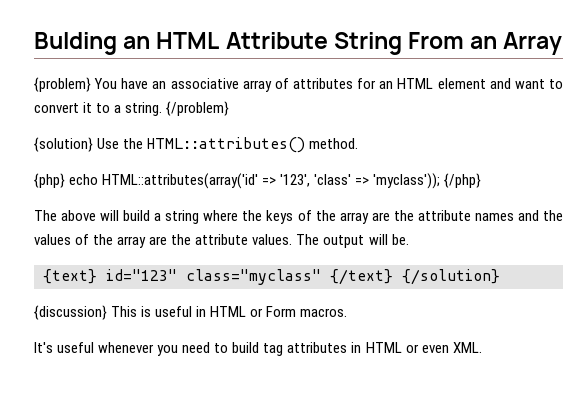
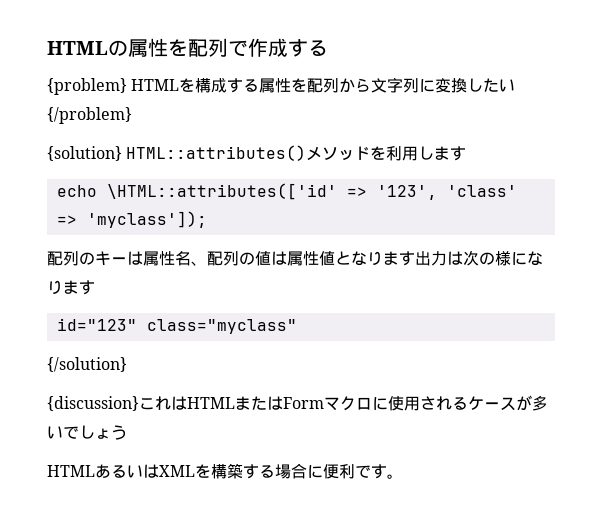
- Bulding an HTML Attribute String From an Array
- {problem} You have an associative array of attributes for an HTML element and want to convert it to a string. {/problem}
- {solution} Use the HTML::attributes() method.
- {php} echo HTML::attributes(array('id' => '123', 'class' => 'myclass')); {/php}
- The above will build a string where the keys of the array are the attribute names and the values of the array are the attribute values. The output will be.
- {text} id="123" class="myclass" {/text} {/solution}
+ HTMLの属性を配列で作成する
+ {problem} HTMLを構成する属性を配列から文字列に変換したい{/problem}
+ {solution} HTML::attributes()メソッドを利用します
+ echo \HTML::attributes(['id' => '123', 'class' => 'myclass']);
+ 配列のキーは属性名、配列の値は属性値となります出力は次の様になります
+ id="123" class="myclass"
+ {/solution}
- {discussion} This is useful in HTML or Form macros.
- It's useful whenever you need to build tag attributes in HTML or even XML.
+ {discussion}これはHTMLまたはFormマクロに使用されるケースが多いでしょう
+ HTMLあるいはXMLを構築する場合に便利です。

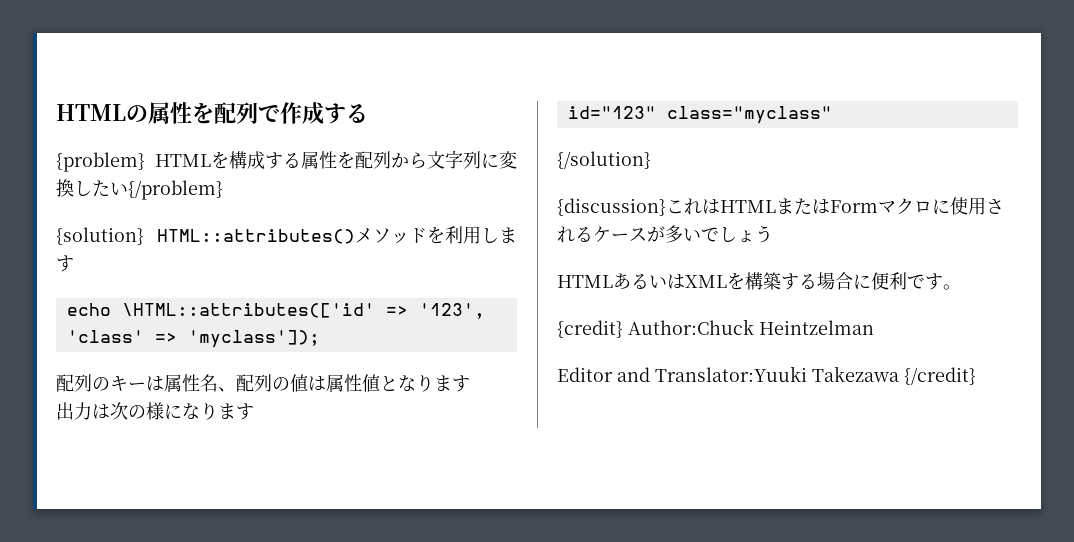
- 配列のキーは属性名、配列の値は属性値となります出力は次の様になります
+ 配列のキーは属性名、配列の値は属性値となります
+ 出力は次の様になります
+ {credit} Author:Chuck Heintzelman
+ Editor and Translator:Yuuki Takezawa {/credit}

